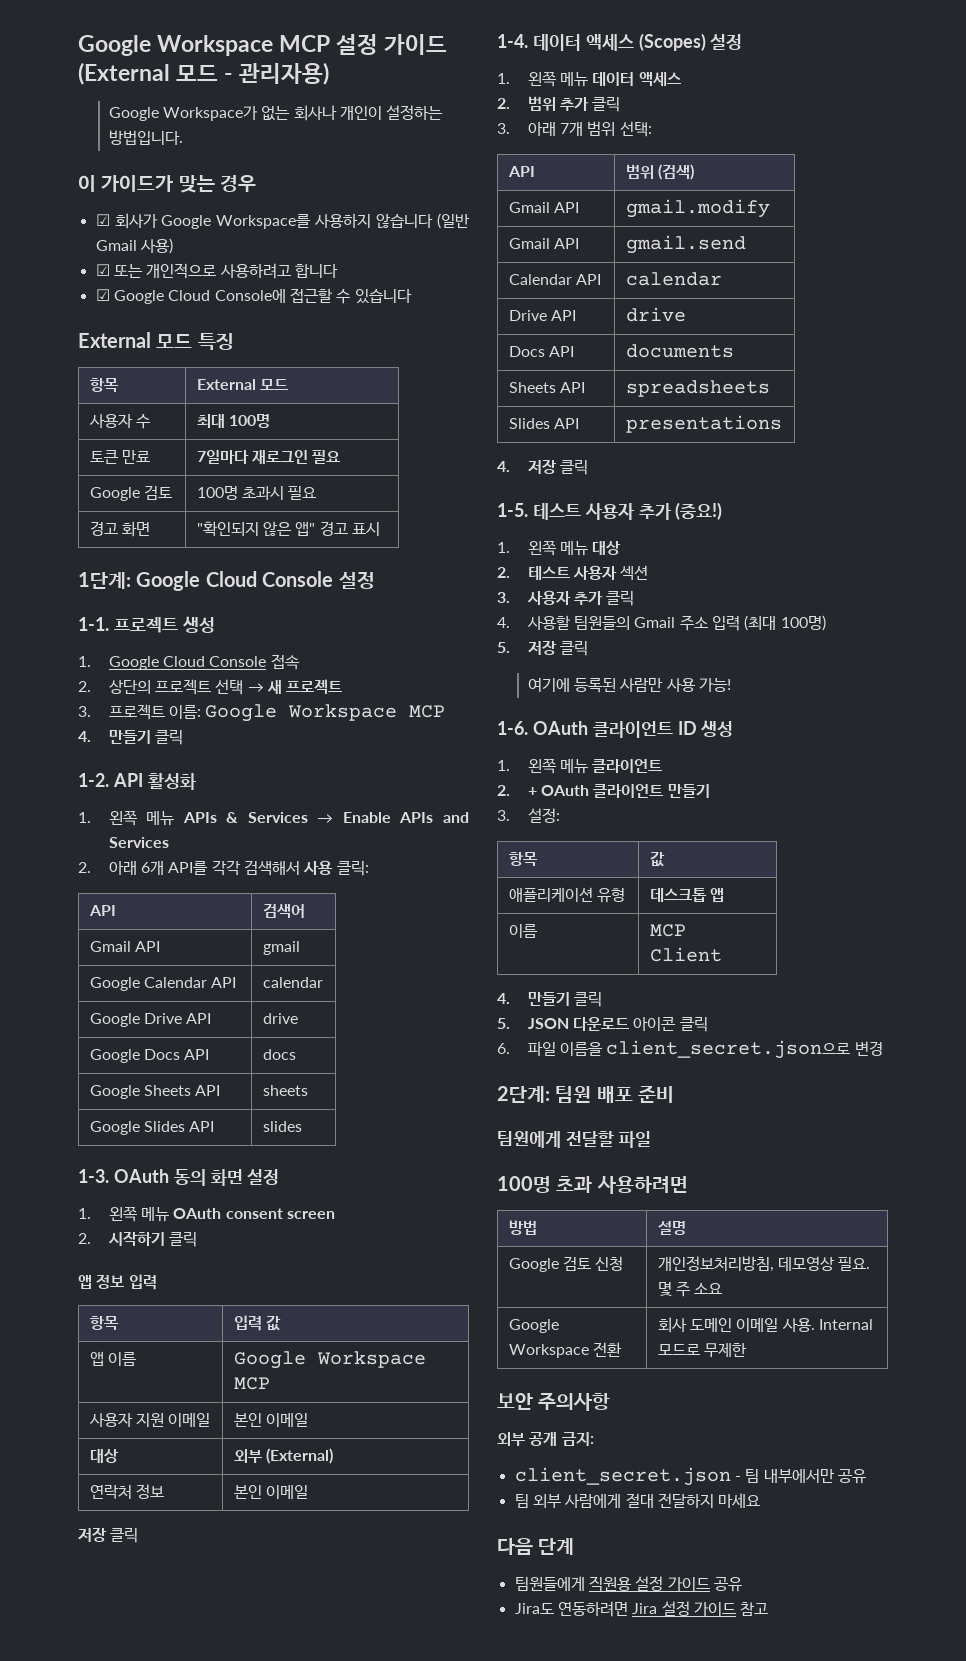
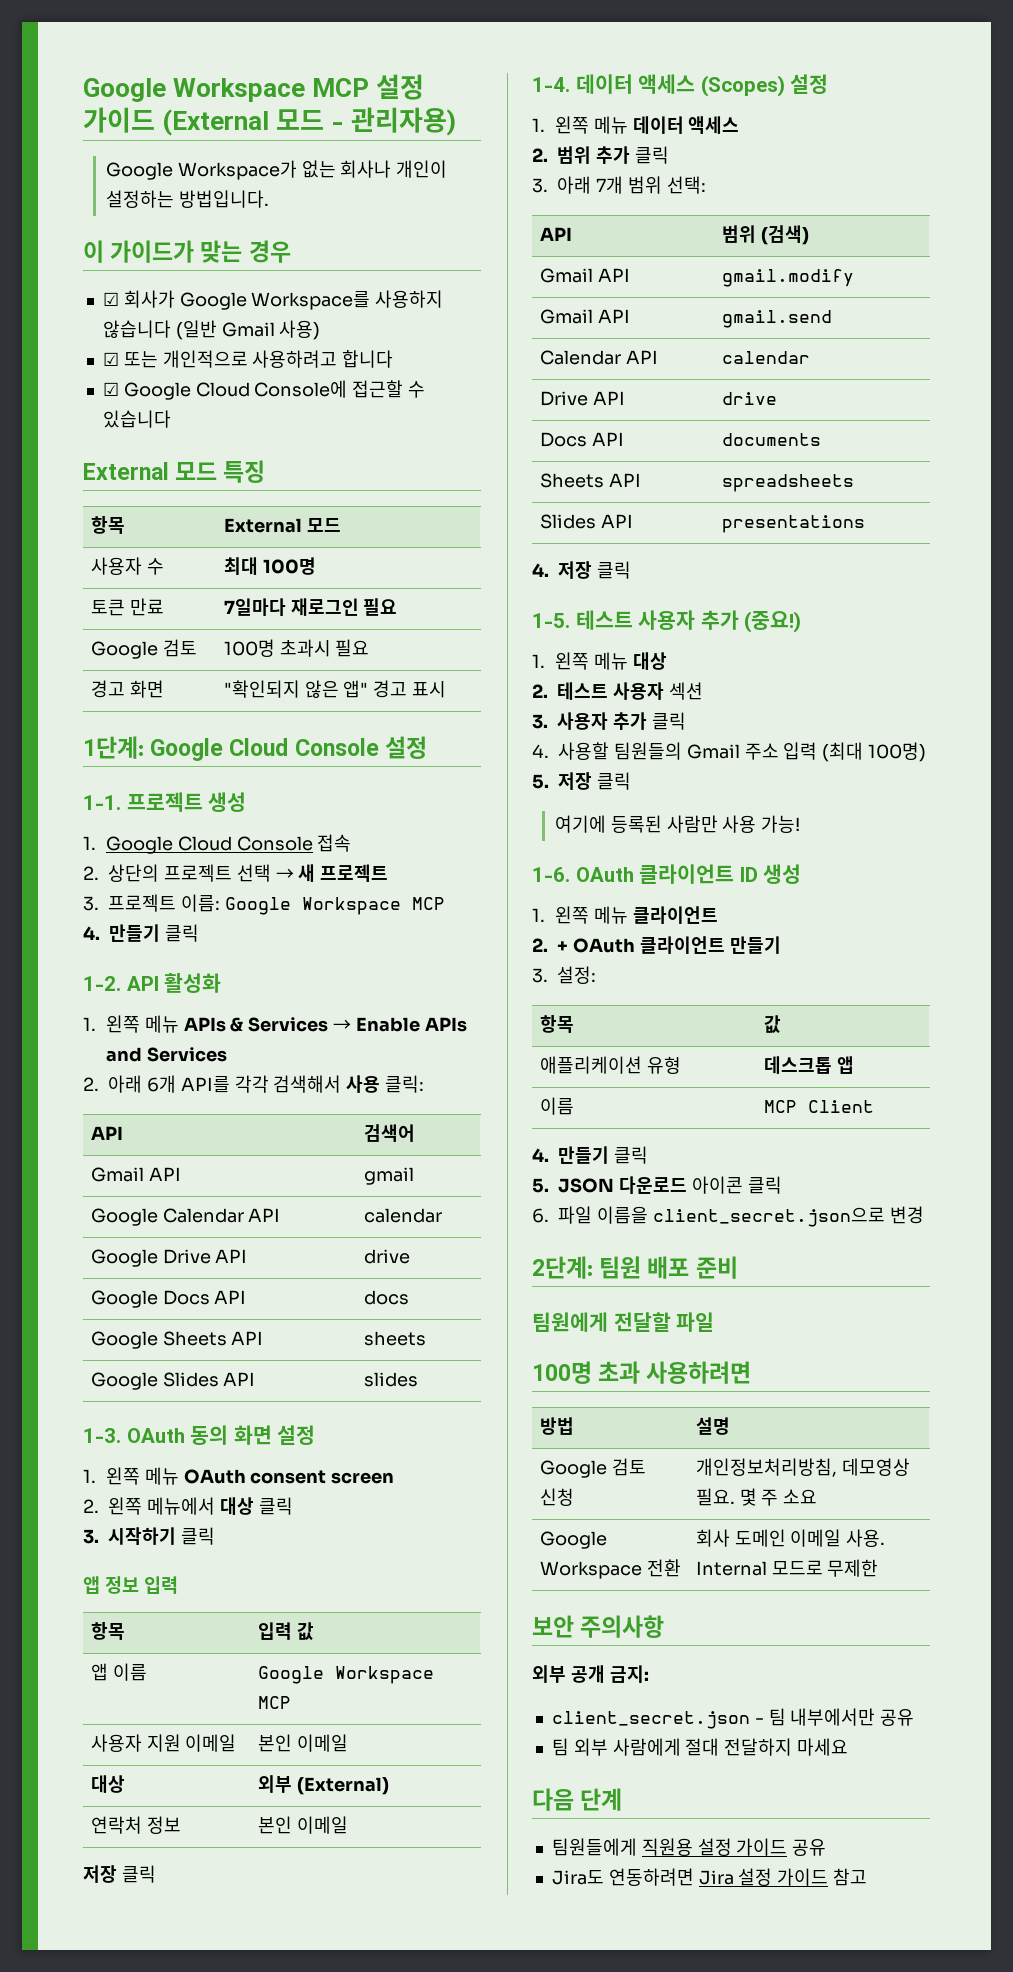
- 2. 시작하기 클릭
+ 2. 왼쪽 메뉴에서 대상 클릭
+ 3. 시작하기 클릭

